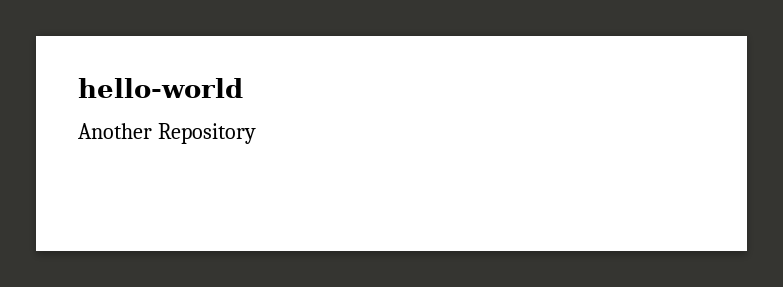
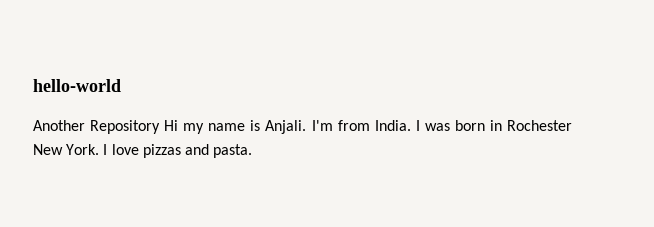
- Another Repository
+ Another Repository Hi my name is Anjali. I'm from India. I was born in Rochester New York. I love pizzas and pasta.

